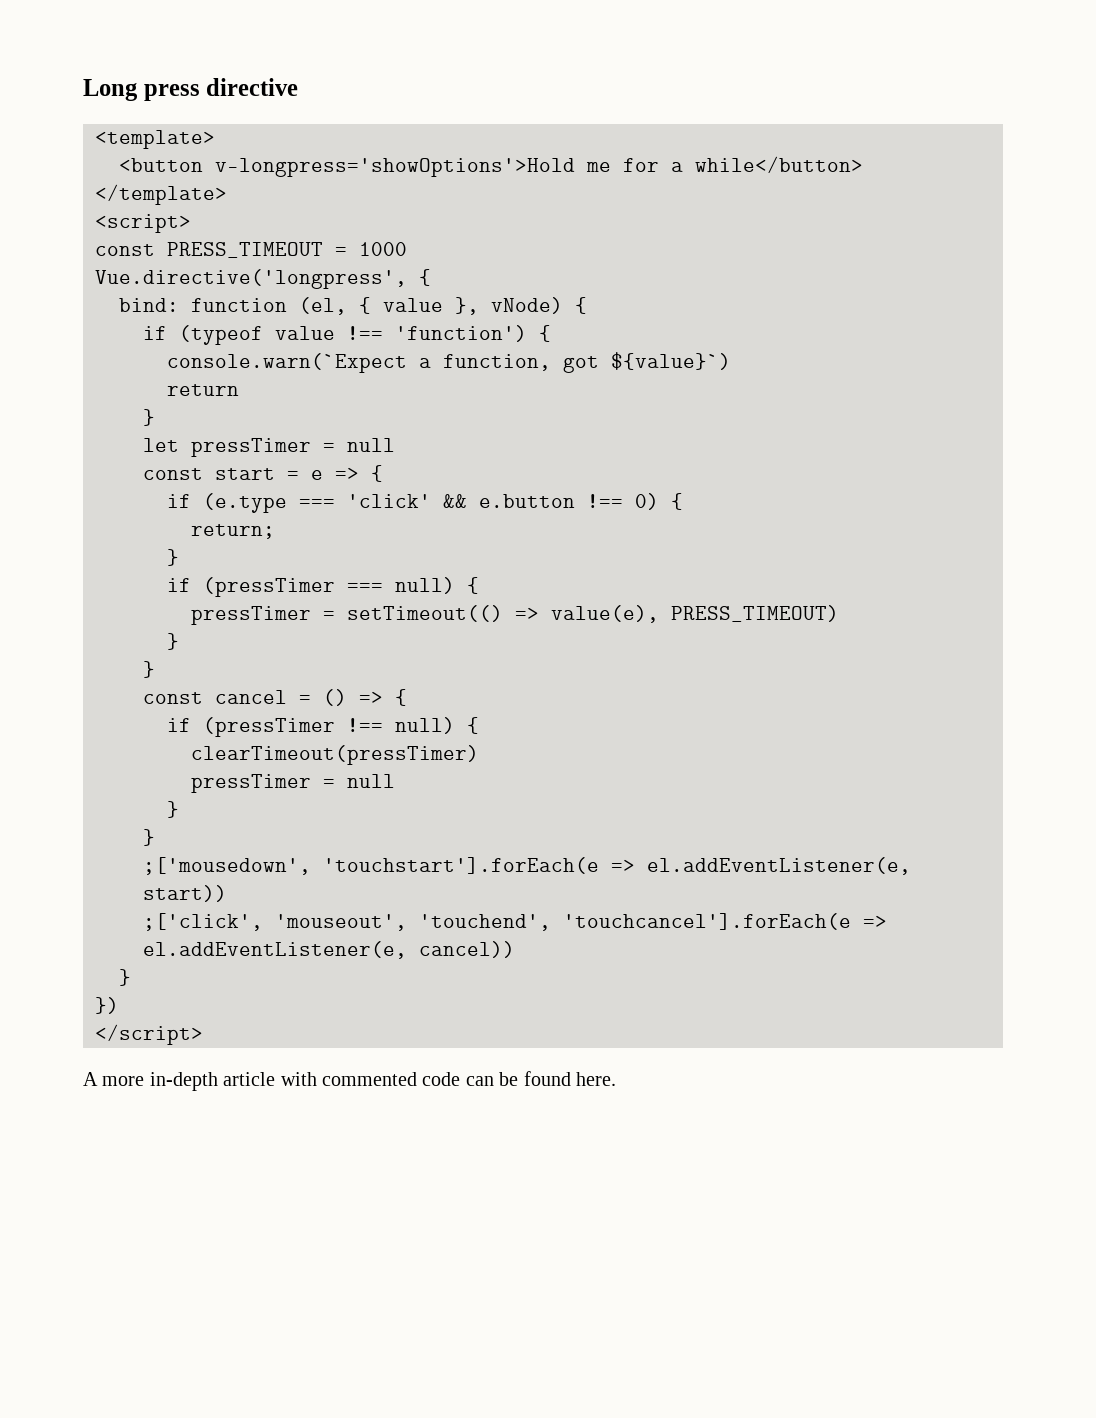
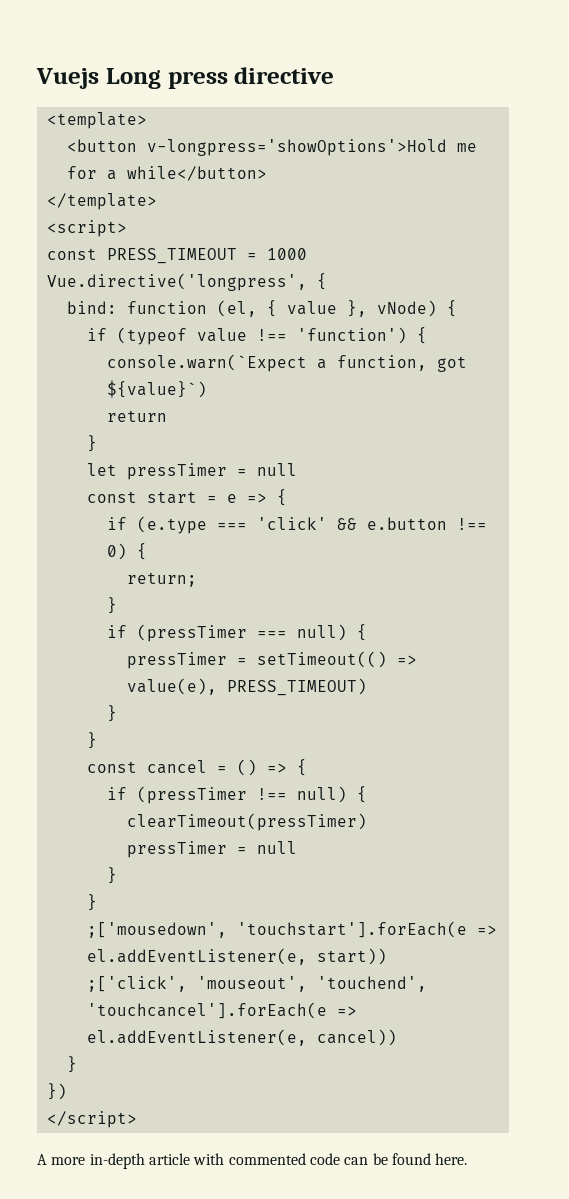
- Long press directive
+ Vuejs Long press directive

